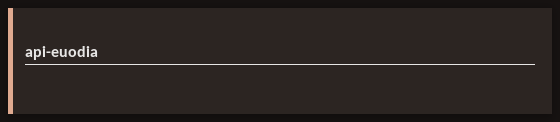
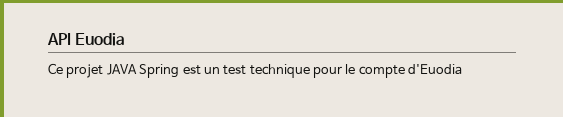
- api-euodia
+ API Euodia
+ Ce projet JAVA Spring est un test technique pour le compte d'Euodia

